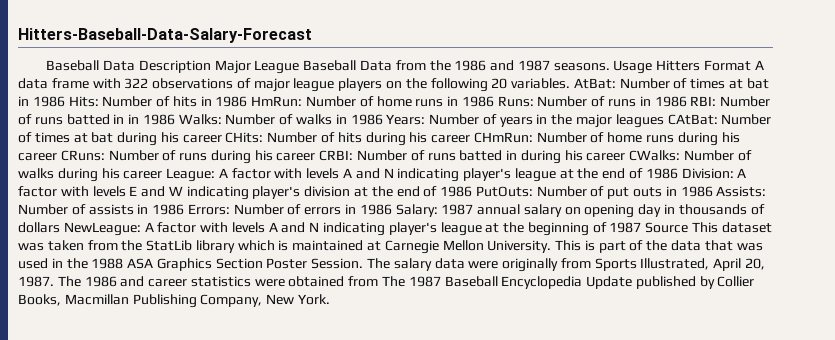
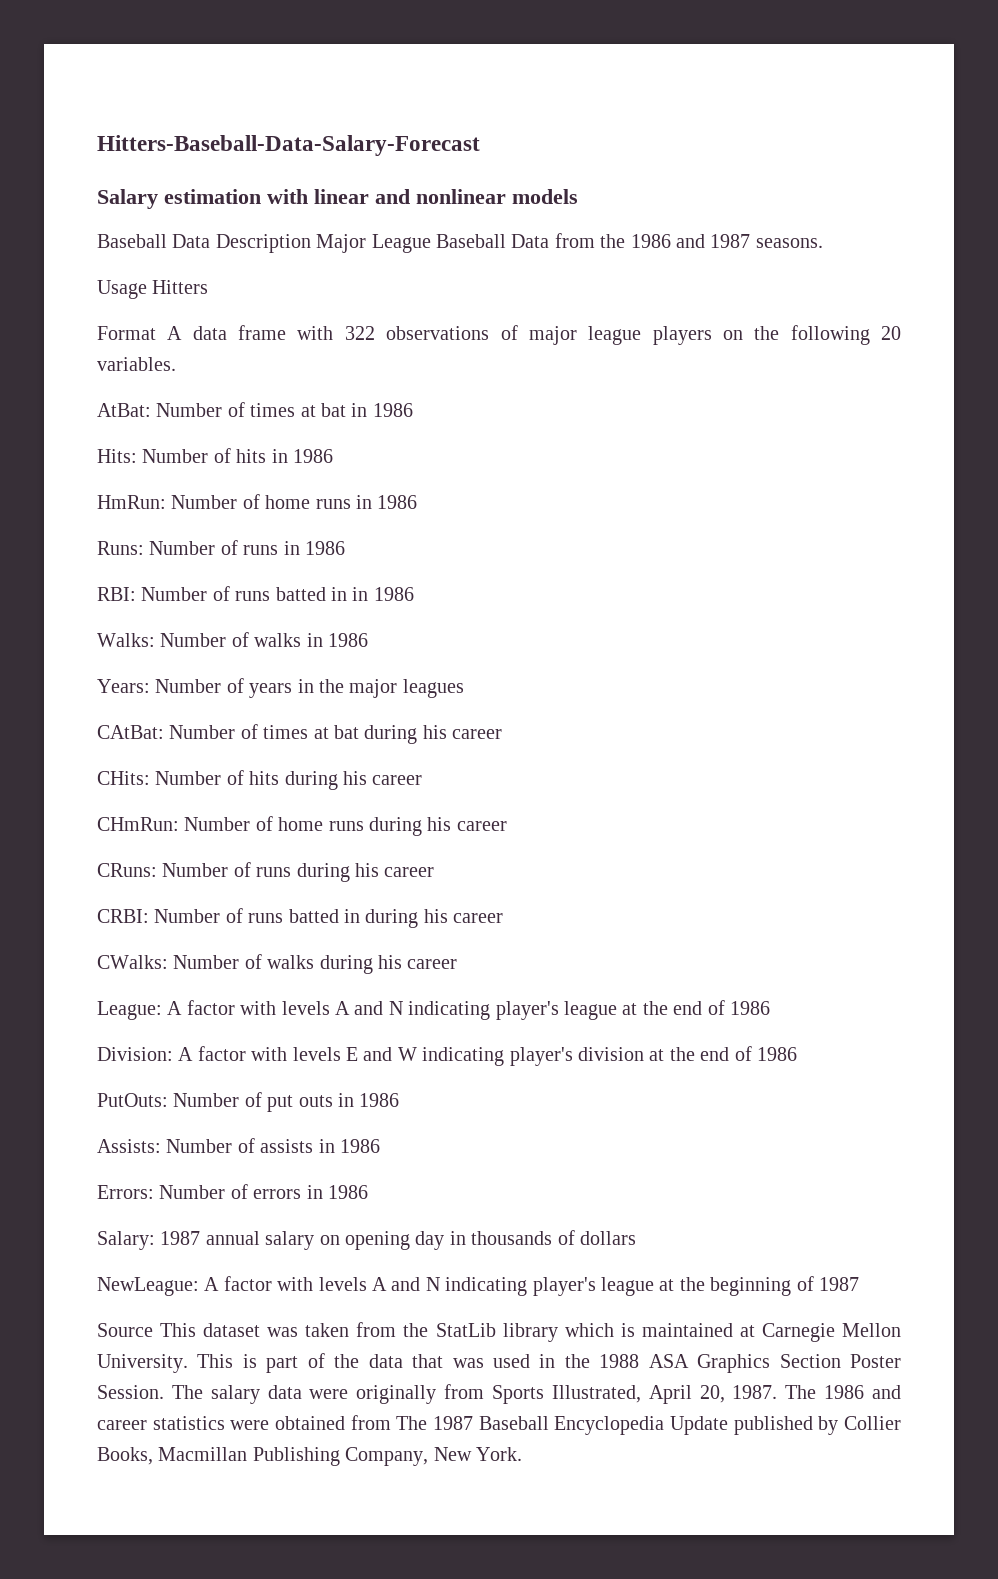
+ Salary estimation with linear and nonlinear models
- Baseball Data Description Major League Baseball Data from the 1986 and 1987 seasons. Usage Hitters Format A data frame with 322 observations of major league players on the following 20 variables. AtBat:
+ Baseball Data Description Major League Baseball Data from the 1986 and 1987 seasons.
+ Usage Hitters
+ Format A data frame with 322 observations of major league players on the following 20 variables.
+ AtBat:
- Number of times at bat in 1986 Hits:
+ Number of times at bat in 1986
+ Hits:
- Number of hits in 1986 HmRun:
+ Number of hits in 1986
+ HmRun:
- Number of home runs in 1986 Runs:
+ Number of home runs in 1986
+ Runs:
- Number of runs in 1986 RBI:
+ Number of runs in 1986
+ RBI:
- Number of runs batted in in 1986 Walks:
+ Number of runs batted in in 1986
+ Walks:
- Number of walks in 1986 Years:
+ Number of walks in 1986
+ Years:
- Number of years in the major leagues CAtBat:
+ Number of years in the major leagues
+ CAtBat:
- Number of times at bat during his career CHits:
+ Number of times at bat during his career
+ CHits:
- Number of hits during his career CHmRun:
+ Number of hits during his career
+ CHmRun:
- Number of home runs during his career CRuns:
+ Number of home runs during his career
+ CRuns:
- Number of runs during his career CRBI:
+ Number of runs during his career
+ CRBI:
- Number of runs batted in during his career CWalks:
+ Number of runs batted in during his career
+ CWalks:
- Number of walks during his career League:
+ Number of walks during his career
+ League:
- A factor with levels A and N indicating player's league at the end of 1986 Division:
+ A factor with levels A and N indicating player's league at the end of 1986
+ Division:
- A factor with levels E and W indicating player's division at the end of 1986 PutOuts:
+ A factor with levels E and W indicating player's division at the end of 1986
+ PutOuts:
- Number of put outs in 1986 Assists:
+ Number of put outs in 1986
+ Assists:
- Number of assists in 1986 Errors:
+ Number of assists in 1986
+ Errors:
- Number of errors in 1986 Salary:
+ Number of errors in 1986
+ Salary:
- 1987 annual salary on opening day in thousands of dollars NewLeague:
+ 1987 annual salary on opening day in thousands of dollars
+ NewLeague:
- A factor with levels A and N indicating player's league at the beginning of 1987 Source This dataset was taken from the StatLib library which is maintained at Carnegie Mellon University.
+ A factor with levels A and N indicating player's league at the beginning of 1987
+ Source This dataset was taken from the StatLib library which is maintained at Carnegie Mellon University.

